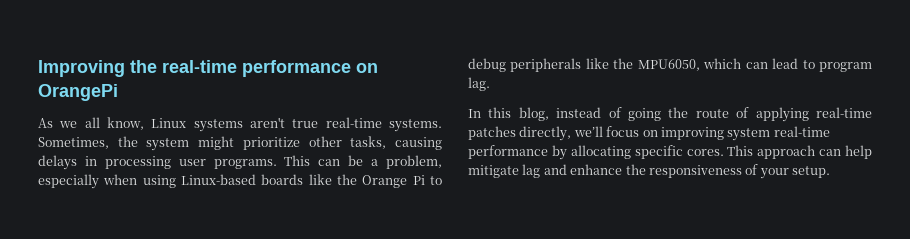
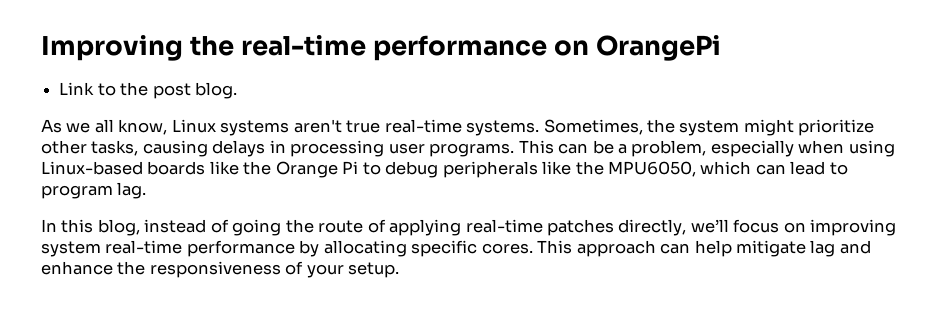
+ Link to the post blog.

